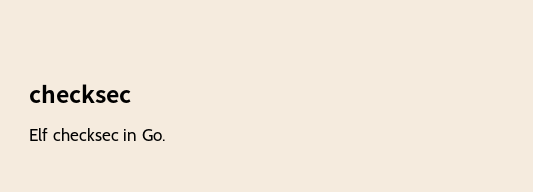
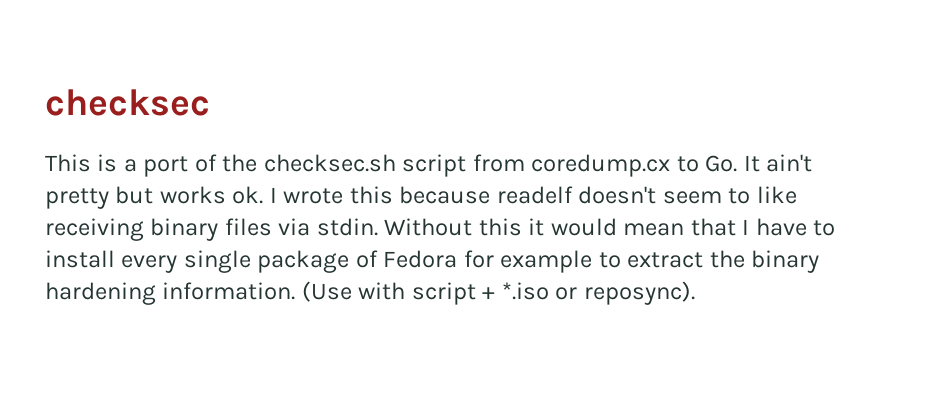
- Elf checksec in Go.
+ This is a port of the checksec.sh script from coredump.cx to Go. It ain't pretty but works ok. I wrote this because readelf doesn't seem to like receiving binary files via stdin. Without this it would mean that I have to install every single package of Fedora for example to extract the binary hardening information. (Use with script + *.iso or reposync).

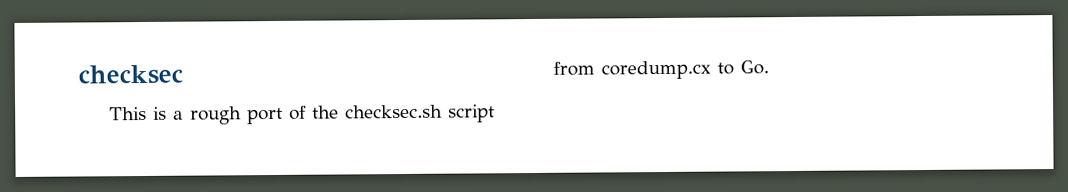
- This is a port of the checksec.sh script from coredump.cx to Go. It ain't pretty but works ok. I wrote this because readelf doesn't seem to like receiving binary files via stdin. Without this it would mean that I have to install every single package of Fedora for example to extract the binary hardening information. (Use with script + *.iso or reposync).
+ This is a rough port of the checksec.sh script from coredump.cx to Go.

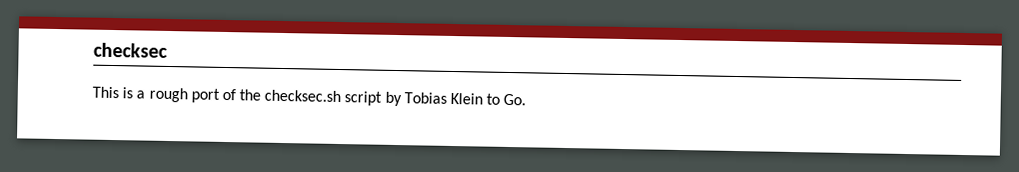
- This is a rough port of the checksec.sh script from coredump.cx to Go.
+ This is a rough port of the checksec.sh script by Tobias Klein to Go.

